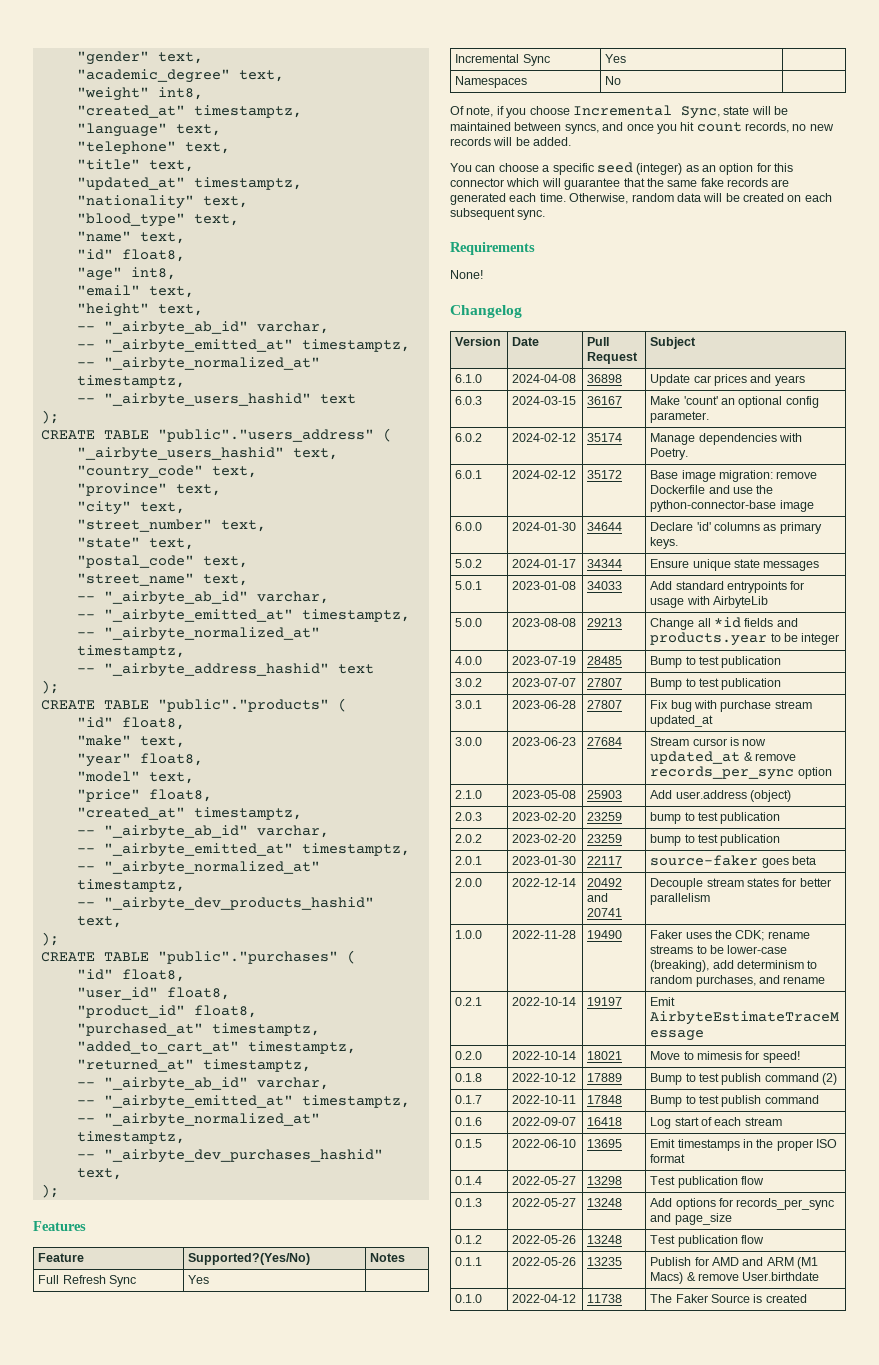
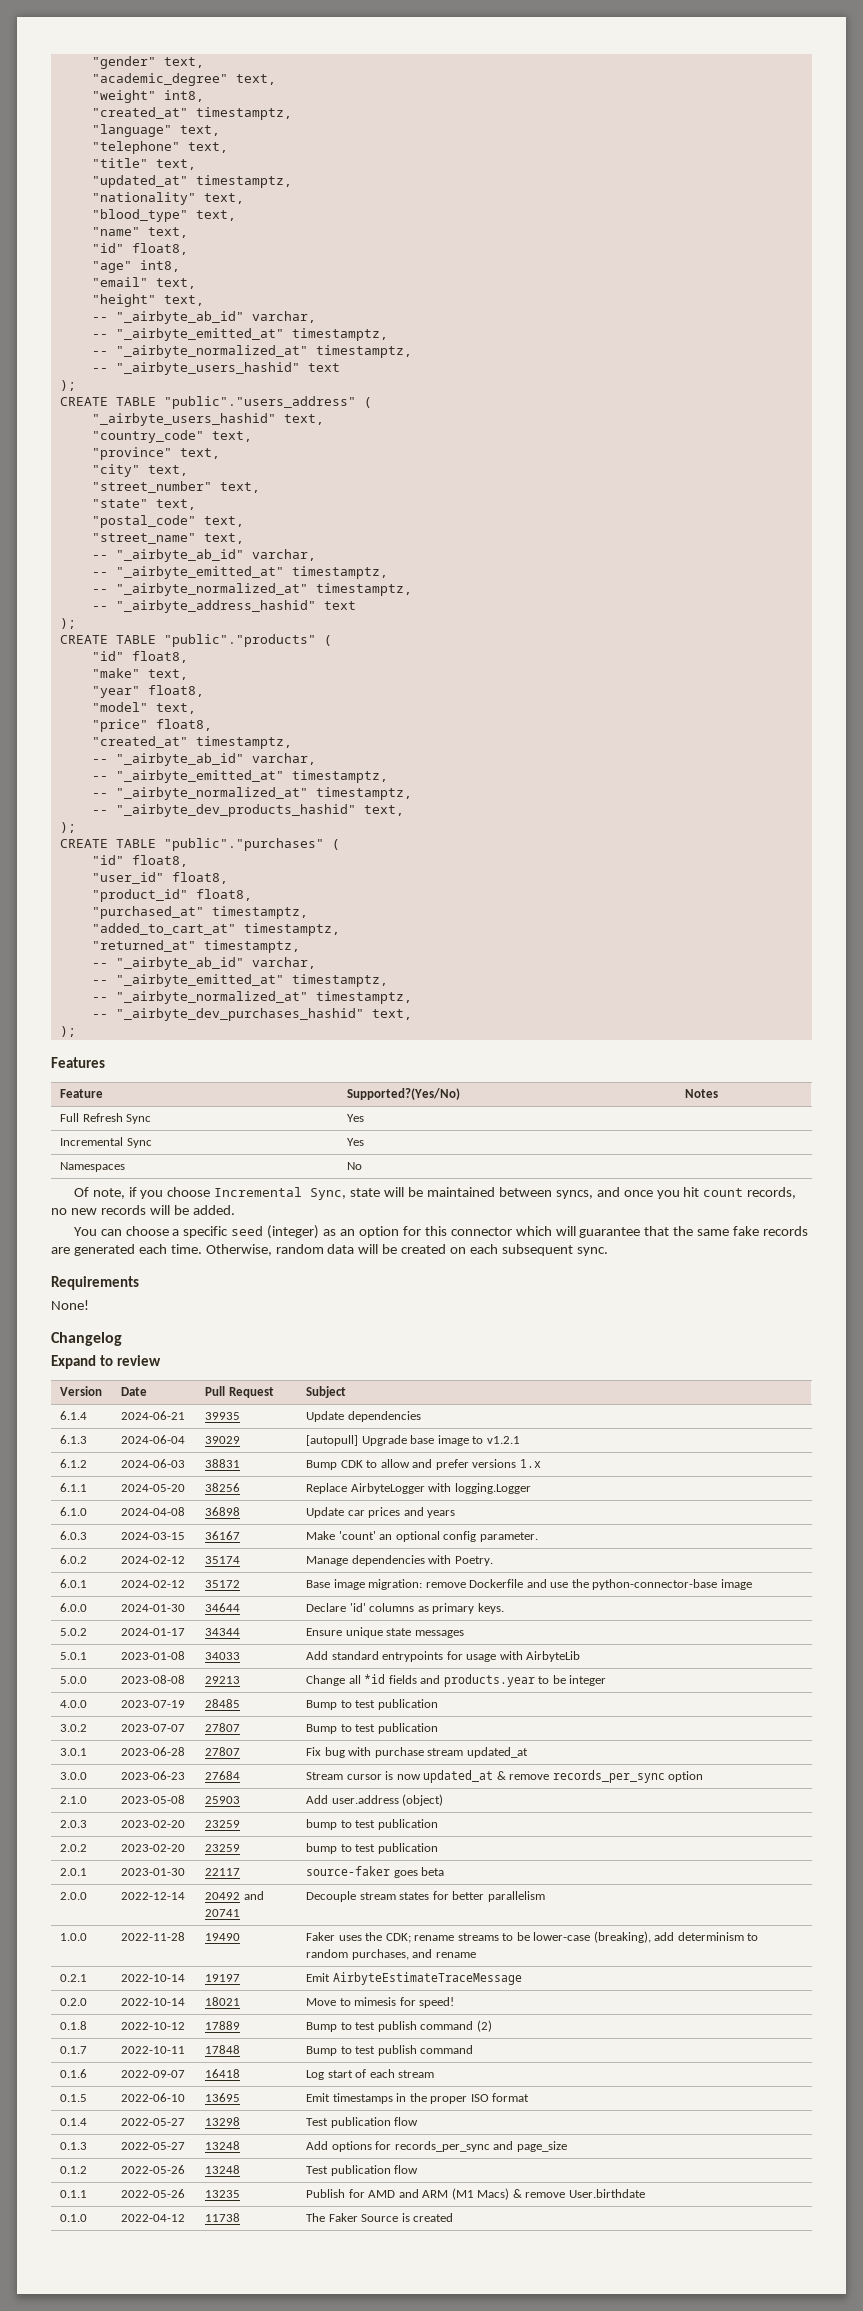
+ Expand to review
+ 6.1.4 | 2024-06-21 | 39935 | Update dependencies
+ 6.1.3 | 2024-06-04 | 39029 | [autopull] Upgrade base image to v1.2.1
+ 6.1.2 | 2024-06-03 | 38831 | Bump CDK to allow and prefer versions 1.x
+ 6.1.1 | 2024-05-20 | 38256 | Replace AirbyteLogger with logging.Logger

